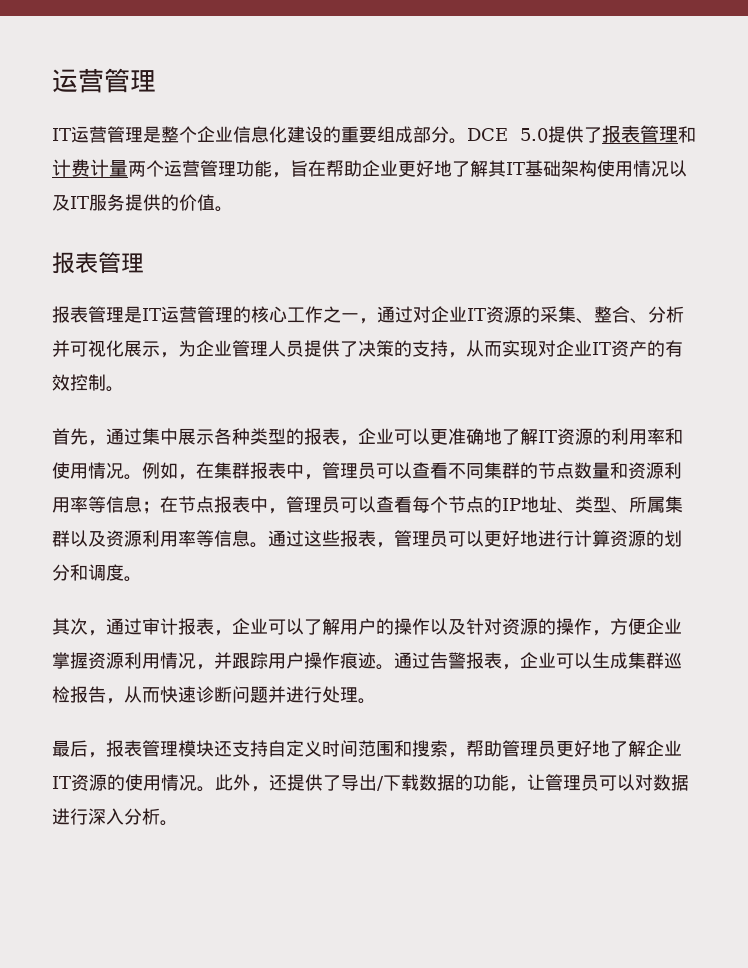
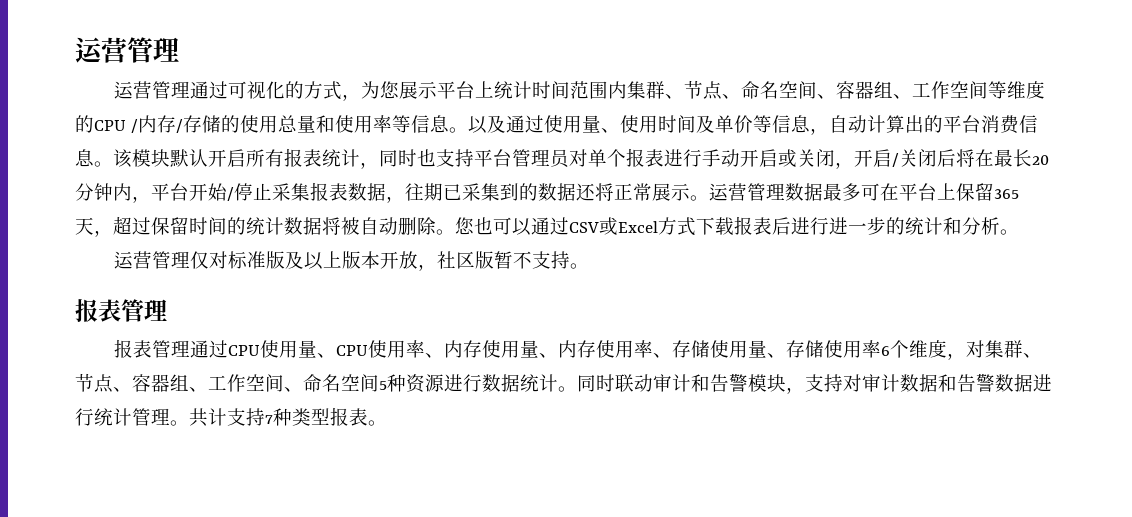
- IT运营管理是整个企业信息化建设的重要组成部分。DCE 5.0提供了报表管理和计费计量两个运营管理功能，旨在帮助企业更好地了解其IT基础架构使用情况以及IT服务提供的价值。
+ 运营管理通过可视化的方式，为您展示平台上统计时间范围内集群、节点、命名空间、容器组、工作空间等维度的CPU /内存/存储的使用总量和使用率等信息。以及通过使用量、使用时间及单价等信息，自动计算出的平台消费信息。该模块默认开启所有报表统计，同时也支持平台管理员对单个报表进行手动开启或关闭，开启/关闭后将在最长20分钟内，平台开始/停止采集报表数据，往期已采集到的数据还将正常展示。运营管理数据最多可在平台上保留365天，超过保留时间的统计数据将被自动删除。您也可以通过CSV或Excel方式下载报表后进行进一步的统计和分析。
+ 运营管理仅对标准版及以上版本开放，社区版暂不支持。
- 报表管理是IT运营管理的核心工作之一，通过对企业IT资源的采集、整合、分析并可视化展示，为企业管理人员提供了决策的支持，从而实现对企业IT资产的有效控制。
- 首先，通过集中展示各种类型的报表，企业可以更准确地了解IT资源的利用率和使用情况。例如，在集群报表中，管理员可以查看不同集群的节点数量和资源利用率等信息；在节点报表中，管理员可以查看每个节点的IP地址、类型、所属集群以及资源利用率等信息。通过这些报表，管理员可以更好地进行计算资源的划分和调度。
- 其次，通过审计报表，企业可以了解用户的操作以及针对资源的操作，方便企业掌握资源利用情况，并跟踪用户操作痕迹。通过告警报表，企业可以生成集群巡检报告，从而快速诊断问题并进行处理。
- 最后，报表管理模块还支持自定义时间范围和搜索，帮助管理员更好地了解企业IT资源的使用情况。此外，还提供了导出/下载数据的功能，让管理员可以对数据进行深入分析。
+ 报表管理通过CPU使用量、CPU使用率、内存使用量、内存使用率、存储使用量、存储使用率6个维度，对集群、节点、容器组、工作空间、命名空间5种资源进行数据统计。同时联动审计和告警模块，支持对审计数据和告警数据进行统计管理。共计支持7种类型报表。

